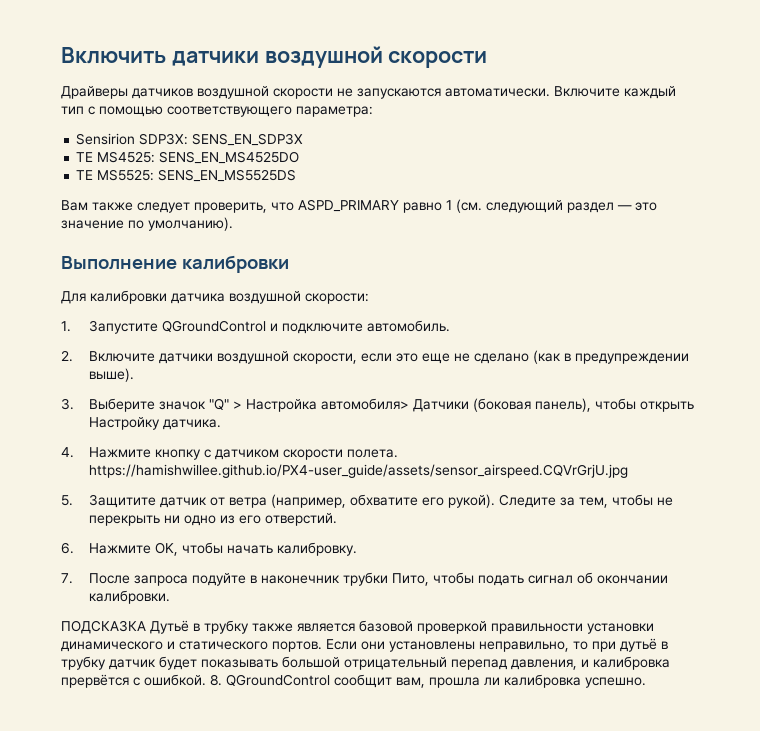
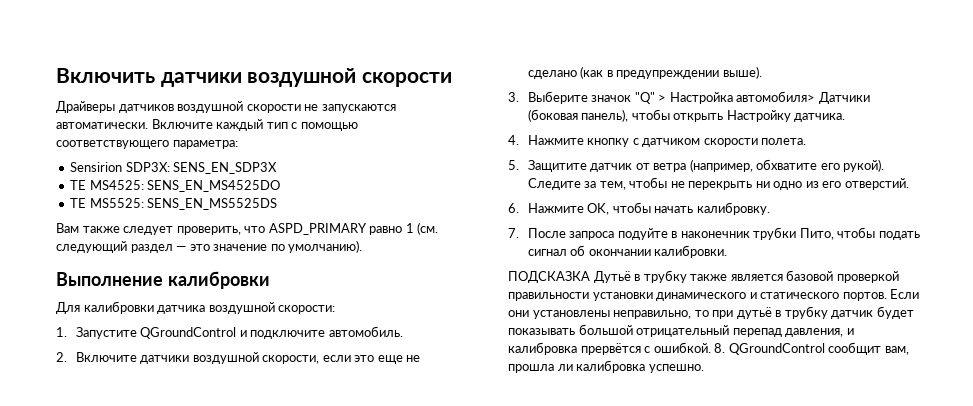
- 4. Нажмите кнопку с датчиком скорости полета. https://hamishwillee.github.io/PX4-user_guide/assets/sensor_airspeed.CQVrGrjU.jpg
+ 4. Нажмите кнопку с датчиком скорости полета.

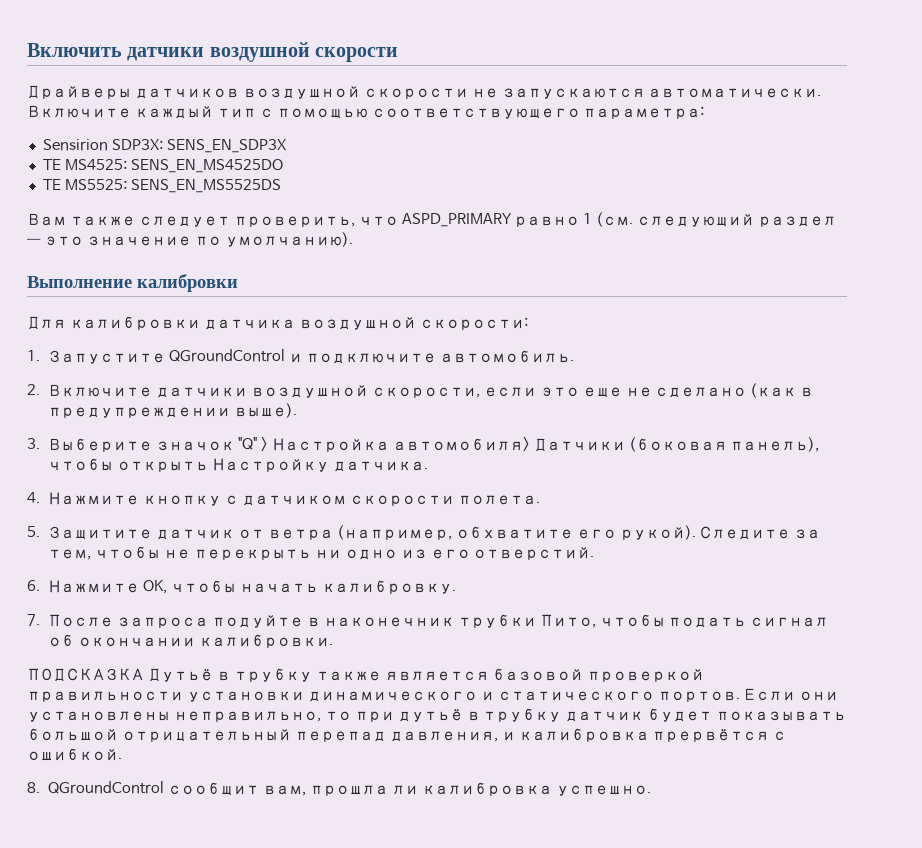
- Если они установлены неправильно, то при дутьё в трубку датчик будет показывать большой отрицательный перепад давления, и калибровка прервётся с ошибкой. 8. QGroundControl сообщит вам, прошла ли калибровка успешно.
+ Если они установлены неправильно, то при дутьё в трубку датчик будет показывать большой отрицательный перепад давления, и калибровка прервётся с ошибкой.
+ 8. QGroundControl сообщит вам, прошла ли калибровка успешно.

